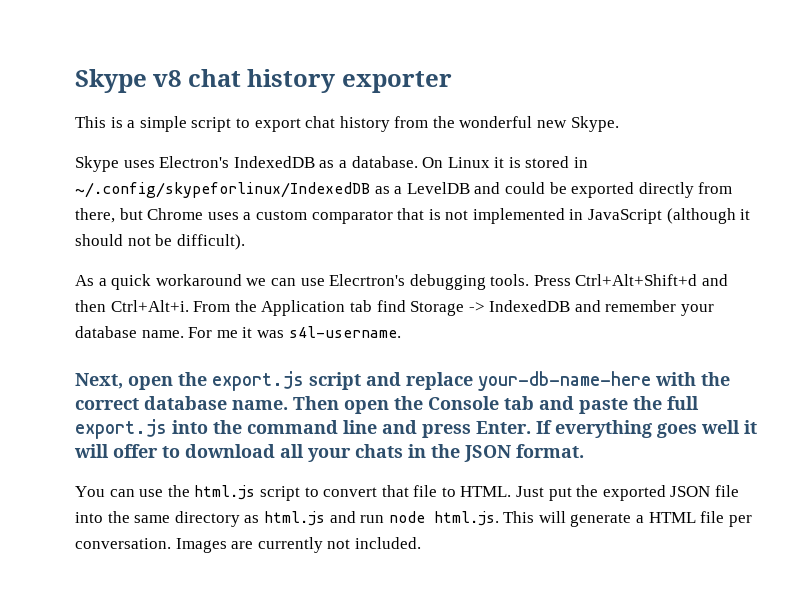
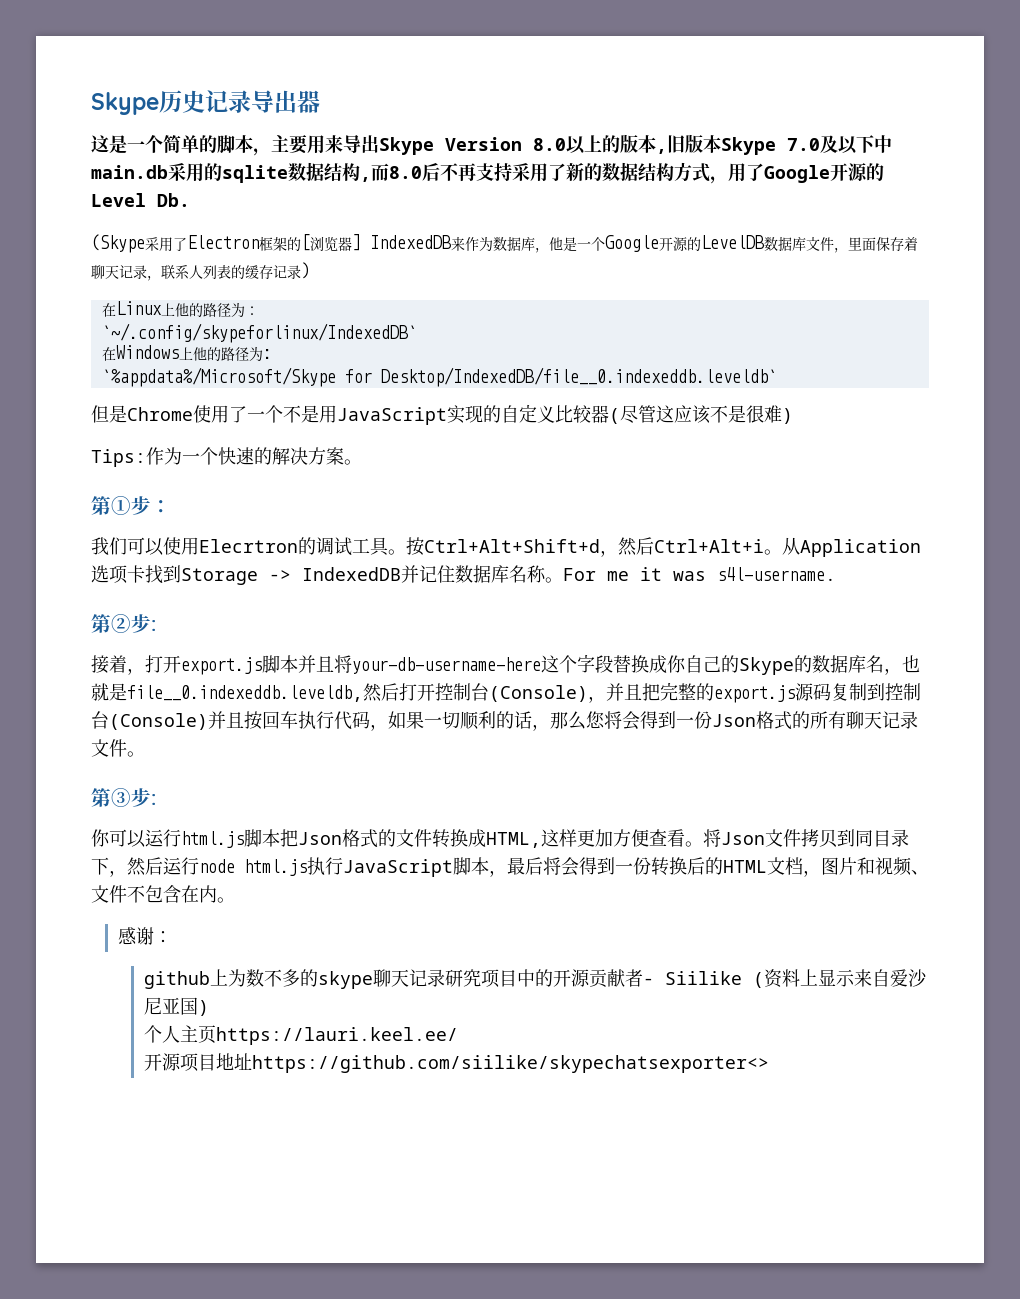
- Skype v8 chat history exporter
- This is a simple script to export chat history from the wonderful new Skype.
- Skype uses Electron's IndexedDB as a database. On Linux it is stored in ~/.config/skypeforlinux/IndexedDB as a LevelDB and could be exported directly from there, but Chrome uses a custom comparator that is not implemented in JavaScript (although it should not be difficult).
- As a quick workaround we can use Elecrtron's debugging tools. Press Ctrl+Alt+Shift+d and then Ctrl+Alt+i. From the Application tab find Storage -> IndexedDB and remember your database name.
+ Skype历史记录导出器
+ 这是一个简单的脚本，主要用来导出Skype Version 8.0以上的版本,旧版本Skype 7.0及以下中main.db采用的sqlite数据结构,而8.0后不再支持采用了新的数据结构方式，用了Google开源的Level Db.
+ (Skype采用了Electron框架的[浏览器] IndexedDB来作为数据库，他是一个Google开源的LevelDB数据库文件，里面保存着聊天记录，联系人列表的缓存记录)
+ 在Linux上他的路径为：
+ `~/.config/skypeforlinux/IndexedDB`
+ 在Windows上他的路径为:
+ `%appdata%/Microsoft/Skype for Desktop/IndexedDB/file__0.indexeddb.leveldb`
+ 但是Chrome使用了一个不是用JavaScript实现的自定义比较器(尽管这应该不是很难)
+ Tips:作为一个快速的解决方案。
+ 第①步：
+ 我们可以使用Elecrtron的调试工具。按Ctrl+Alt+Shift+d，然后Ctrl+Alt+i。从Application选项卡找到Storage -> IndexedDB并记住数据库名称。
- Next, open the export.js script and replace your-db-name-here with the correct database name. Then open the Console tab and paste the full export.js into the command line and press Enter. If everything goes well it will offer to download all your chats in the JSON format.
- You can use the html.js script to convert that file to HTML. Just put the exported JSON file into the same directory as html.js and run node html.js. This will generate a HTML file per conversation. Images are currently not included.
+ 第②步:
+ 接着，打开export.js脚本并且将your-db-username-here这个字段替换成你自己的Skype的数据库名，也就是file__0.indexeddb.leveldb,然后打开控制台(Console)，并且把完整的export.js源码复制到控制台(Console)并且按回车执行代码，如果一切顺利的话，那么您将会得到一份Json格式的所有聊天记录文件。
+ 第③步:
+ 你可以运行html.js脚本把Json格式的文件转换成HTML,这样更加方便查看。将Json文件拷贝到同目录下，然后运行node html.js执行JavaScript脚本，最后将会得到一份转换后的HTML文档，图片和视频、文件不包含在内。
+ 感谢：
+ github上为数不多的skype聊天记录研究项目中的开源贡献者- Siilike (资料上显示来自爱沙尼亚国)
+ 个人主页https://lauri.keel.ee/
+ 开源项目地址https://github.com/siilike/skypechatsexporter<>

